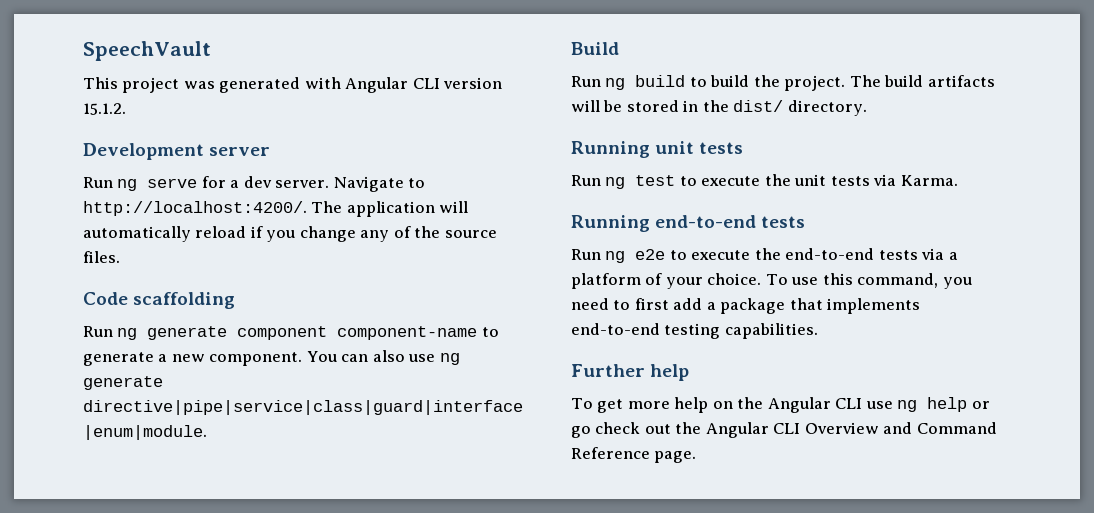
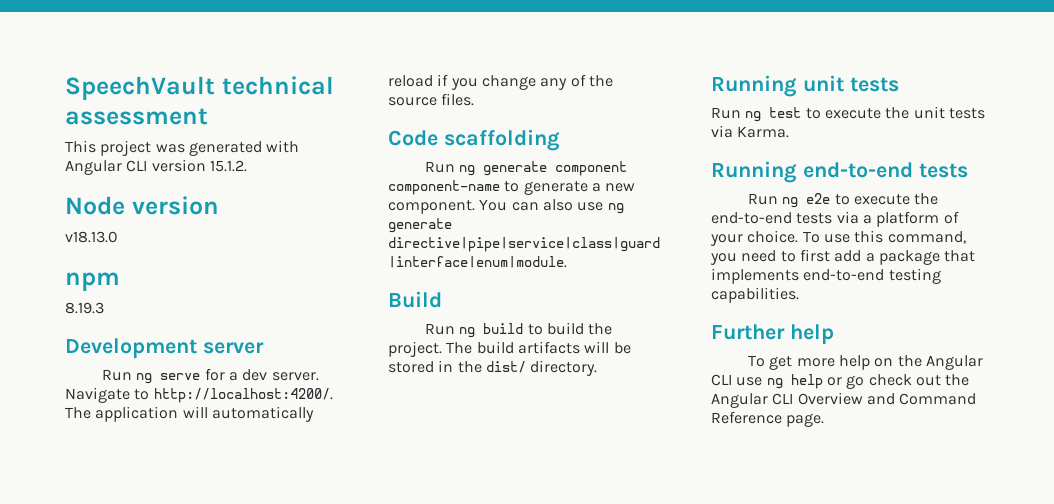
- SpeechVault
+ SpeechVault technical assessment
+ Node version
+ v18.13.0
+ npm
+ 8.19.3

